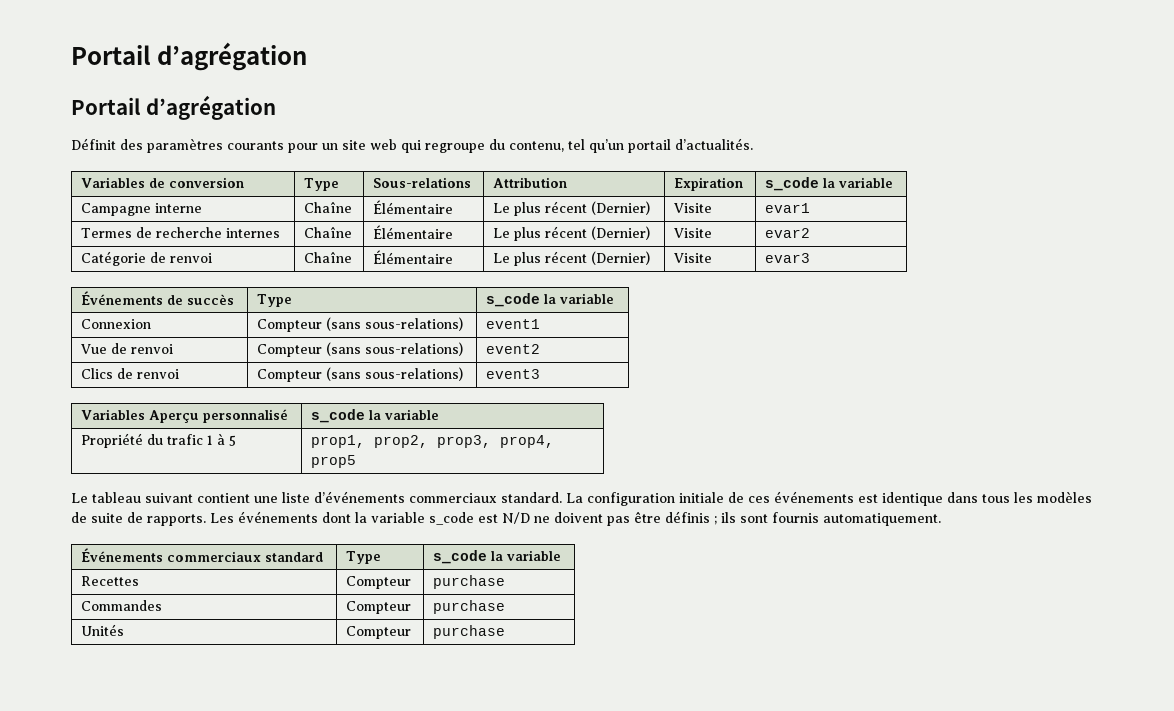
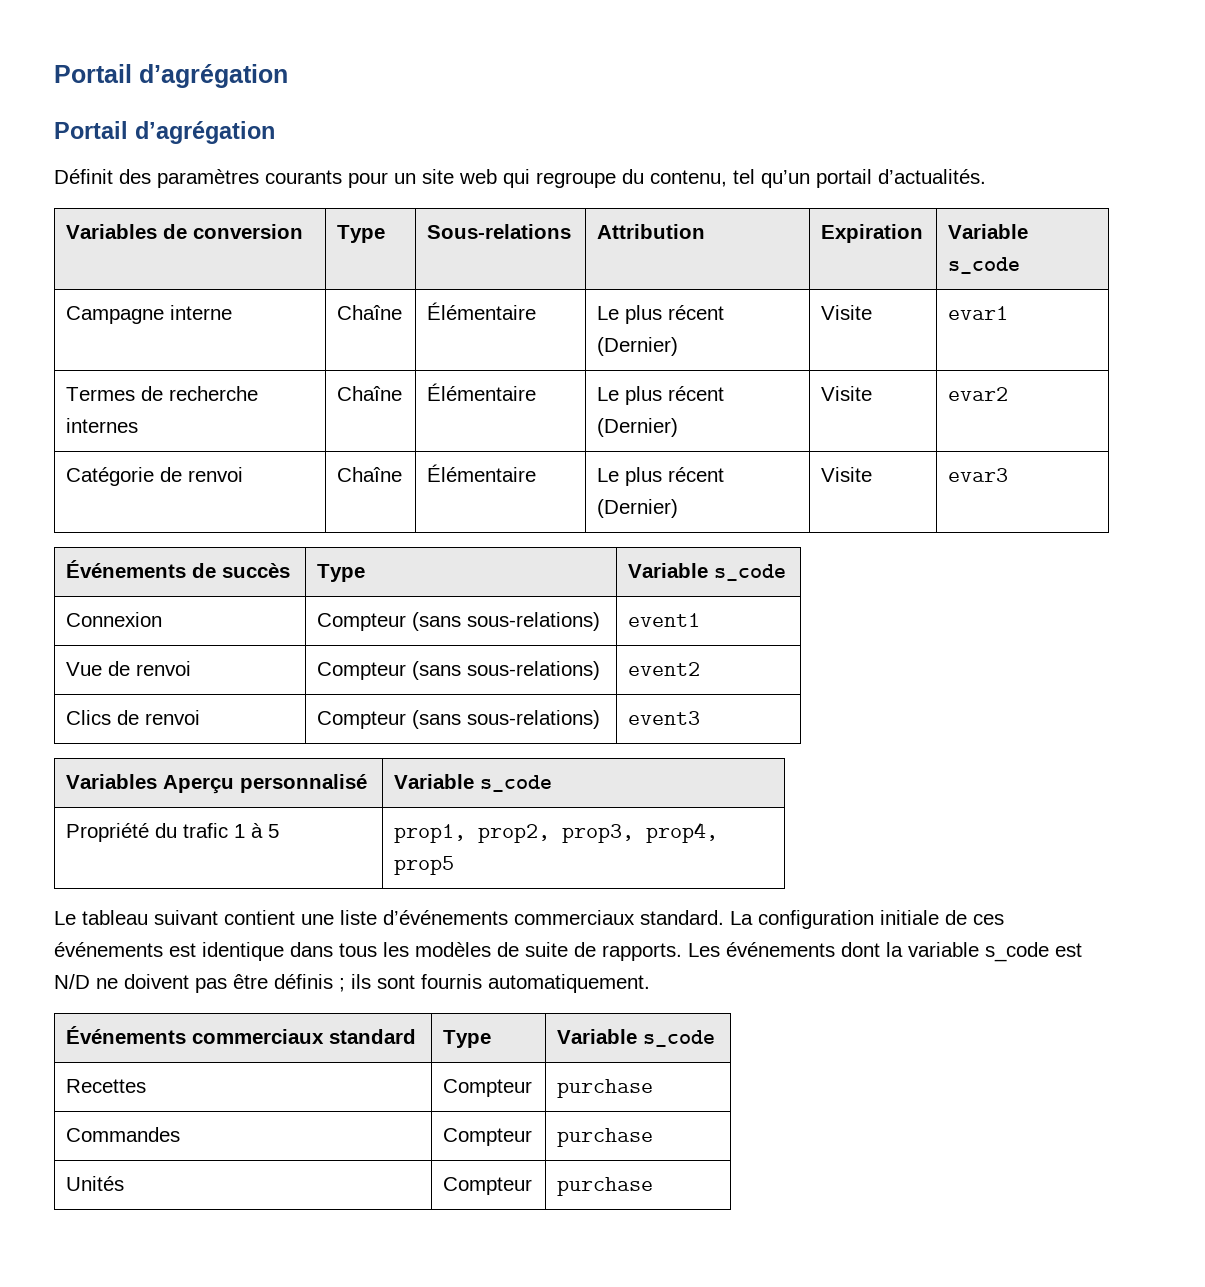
- Variables de conversion | Type | Sous-relations | Attribution | Expiration | s_code la variable
+ Variables de conversion | Type | Sous-relations | Attribution | Expiration | Variable s_code
- Événements de succès | Type | s_code la variable
+ Événements de succès | Type | Variable s_code
- Variables Aperçu personnalisé | s_code la variable
+ Variables Aperçu personnalisé | Variable s_code
- Événements commerciaux standard | Type | s_code la variable
+ Événements commerciaux standard | Type | Variable s_code

